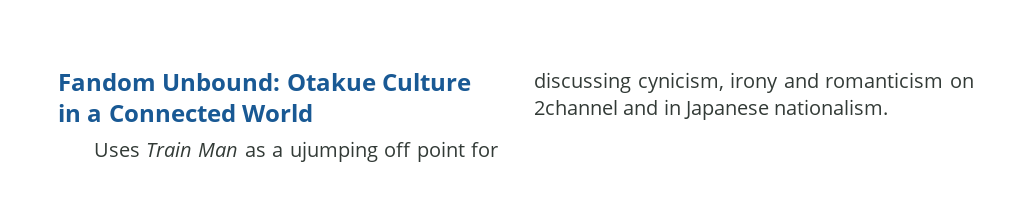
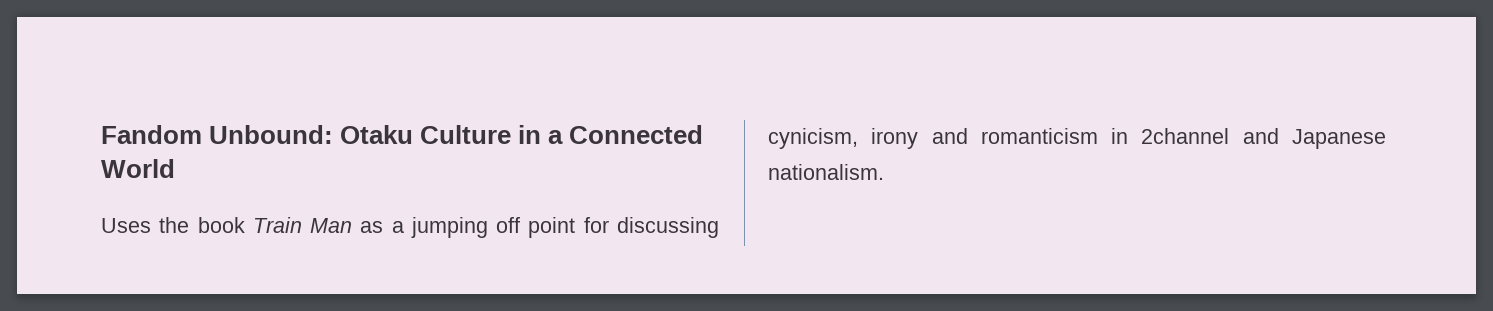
- Fandom Unbound: Otakue Culture in a Connected World
+ Fandom Unbound: Otaku Culture in a Connected World
- Uses Train Man as a ujumping off point for discussing cynicism, irony and romanticism on 2channel and in Japanese nationalism.
+ Uses the book Train Man as a jumping off point for discussing cynicism, irony and romanticism in 2channel and Japanese nationalism.

